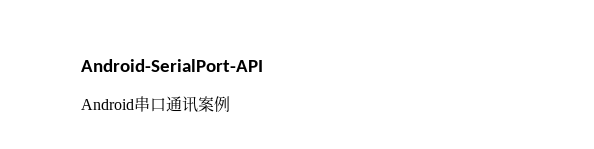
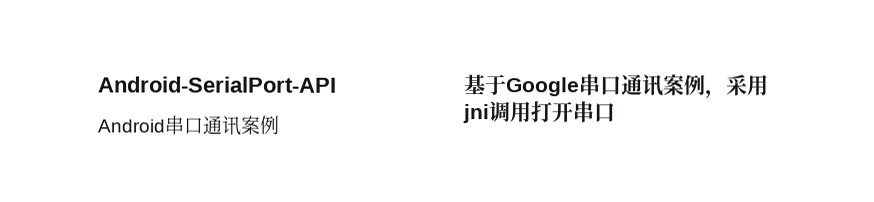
+ 基于Google串口通讯案例，采用jni调用打开串口

